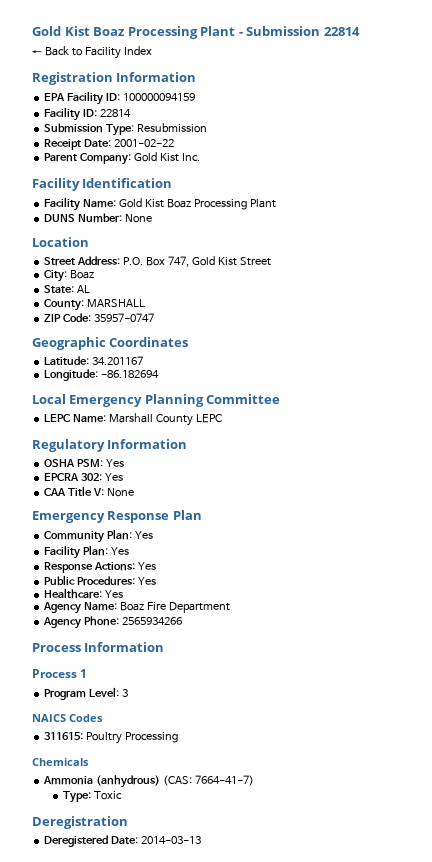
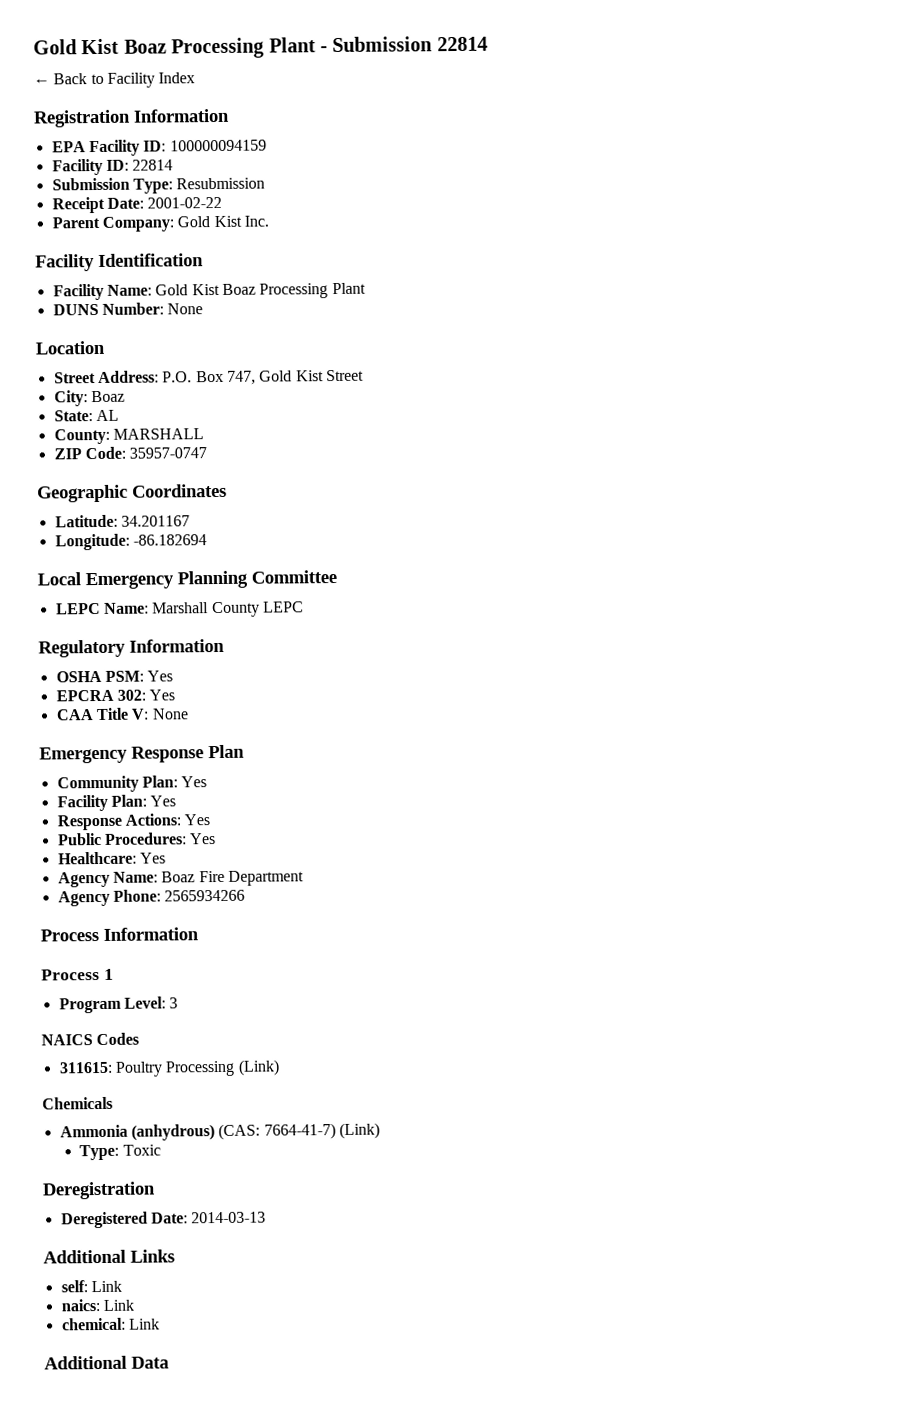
- 311615: Poultry Processing
+ 311615: Poultry Processing (Link)
- Ammonia (anhydrous) (CAS: 7664-41-7)
+ Ammonia (anhydrous) (CAS: 7664-41-7) (Link)
+ Additional Links
+ self: Link
+ naics: Link
+ chemical: Link
+ Additional Data

